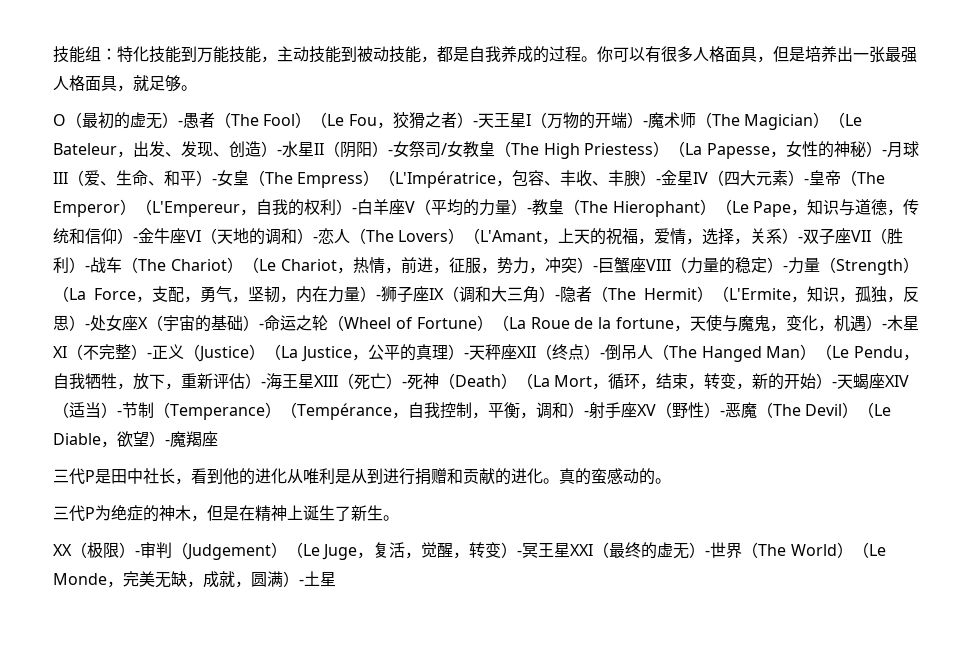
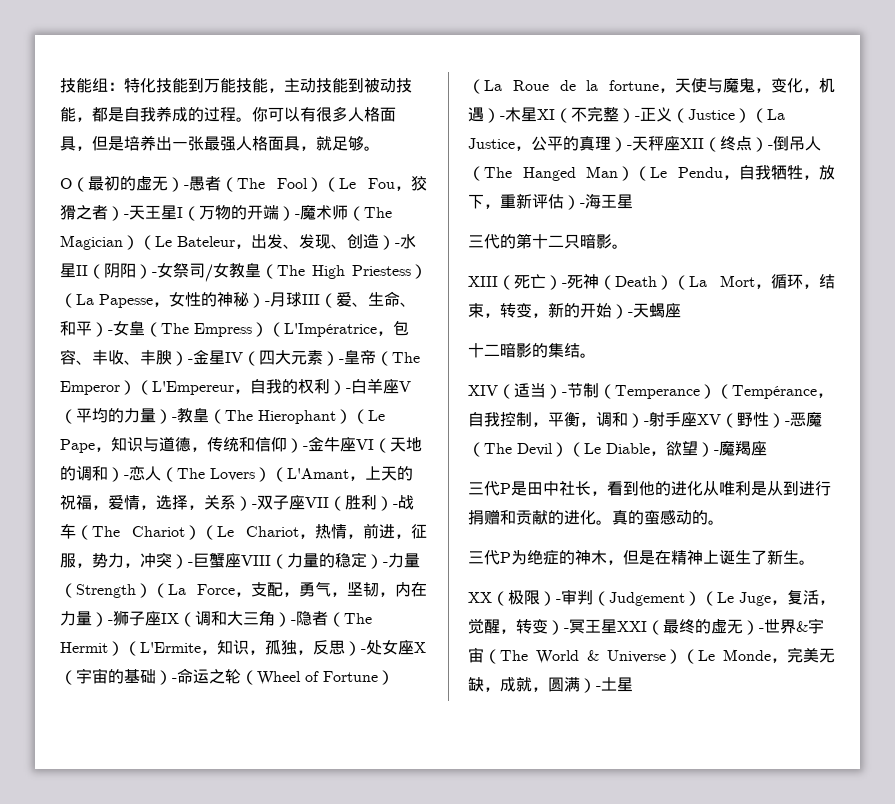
- Ο（最初的虚无）-愚者（The Fool）（Le Fou，狡猾之者）-天王星I（万物的开端）-魔术师（The Magician）（Le Bateleur，出发、发现、创造）-水星II（阴阳）-女祭司/女教皇（The High Priestess）（La Papesse，女性的神秘）-月球III（爱、生命、和平）-女皇（The Empress）（L'Impératrice，包容、丰收、丰腴）-金星IV（四大元素）-皇帝（The Emperor）（L'Empereur，自我的权利）-白羊座V（平均的力量）-教皇（The Hierophant）（Le Pape，知识与道德，传统和信仰）-金牛座VI（天地的调和）-恋人（The Lovers）（L'Amant，上天的祝福，爱情，选择，关系）-双子座VII（胜利）-战车（The Chariot）（Le Chariot，热情，前进，征服，势力，冲突）-巨蟹座VIII（力量的稳定）-力量（Strength）（La Force，支配，勇气，坚韧，内在力量）-狮子座IX（调和大三角）-隐者（The Hermit）（L'Ermite，知识，孤独，反思）-处女座X（宇宙的基础）-命运之轮（Wheel of Fortune）（La Roue de la fortune，天使与魔鬼，变化，机遇）-木星XI（不完整）-正义（Justice）（La Justice，公平的真理）-天秤座XII（终点）-倒吊人（The Hanged Man）（Le Pendu，自我牺牲，放下，重新评估）-海王星XIII（死亡）-死神（Death）（La Mort，循环，结束，转变，新的开始）-天蝎座XIV（适当）-节制（Temperance）（Tempérance，自我控制，平衡，调和）-射手座XV（野性）-恶魔（The Devil）（Le Diable，欲望）-魔羯座
+ Ο（最初的虚无）-愚者（The Fool）（Le Fou，狡猾之者）-天王星I（万物的开端）-魔术师（The Magician）（Le Bateleur，出发、发现、创造）-水星II（阴阳）-女祭司/女教皇（The High Priestess）（La Papesse，女性的神秘）-月球III（爱、生命、和平）-女皇（The Empress）（L'Impératrice，包容、丰收、丰腴）-金星IV（四大元素）-皇帝（The Emperor）（L'Empereur，自我的权利）-白羊座V（平均的力量）-教皇（The Hierophant）（Le Pape，知识与道德，传统和信仰）-金牛座VI（天地的调和）-恋人（The Lovers）（L'Amant，上天的祝福，爱情，选择，关系）-双子座VII（胜利）-战车（The Chariot）（Le Chariot，热情，前进，征服，势力，冲突）-巨蟹座VIII（力量的稳定）-力量（Strength）（La Force，支配，勇气，坚韧，内在力量）-狮子座IX（调和大三角）-隐者（The Hermit）（L'Ermite，知识，孤独，反思）-处女座X（宇宙的基础）-命运之轮（Wheel of Fortune）（La Roue de la fortune，天使与魔鬼，变化，机遇）-木星XI（不完整）-正义（Justice）（La Justice，公平的真理）-天秤座XII（终点）-倒吊人（The Hanged Man）（Le Pendu，自我牺牲，放下，重新评估）-海王星
+ 三代的第十二只暗影。
+ XIII（死亡）-死神（Death）（La Mort，循环，结束，转变，新的开始）-天蝎座
+ 十二暗影的集结。
+ XIV（适当）-节制（Temperance）（Tempérance，自我控制，平衡，调和）-射手座XV（野性）-恶魔（The Devil）（Le Diable，欲望）-魔羯座
- XX（极限）-审判（Judgement）（Le Juge，复活，觉醒，转变）-冥王星XXI（最终的虚无）-世界（The World）（Le Monde，完美无缺，成就，圆满）-土星
+ XX（极限）-审判（Judgement）（Le Juge，复活，觉醒，转变）-冥王星XXI（最终的虚无）-世界&宇宙（The World & Universe）（Le Monde，完美无缺，成就，圆满）-土星

